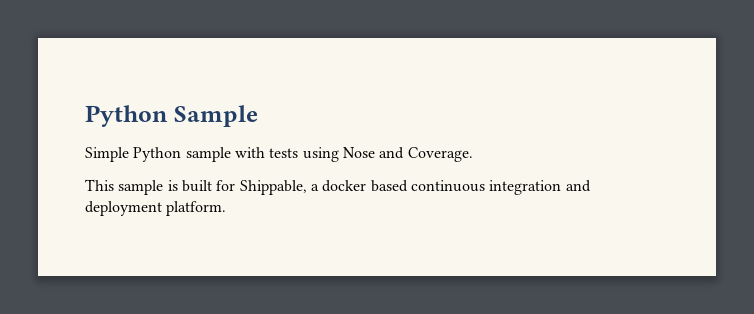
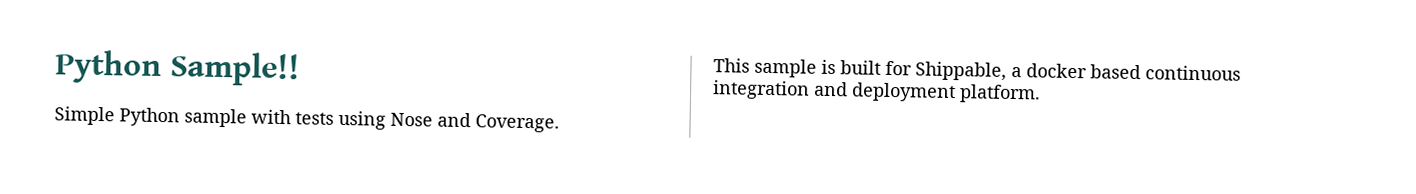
- Python Sample
+ Python Sample!!

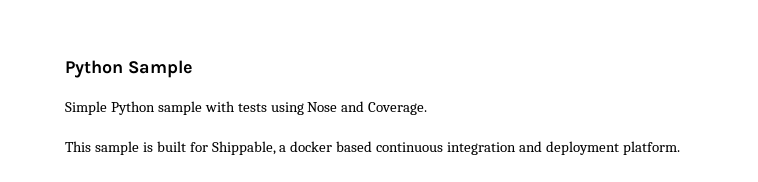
- Python Sample!!
+ Python Sample

